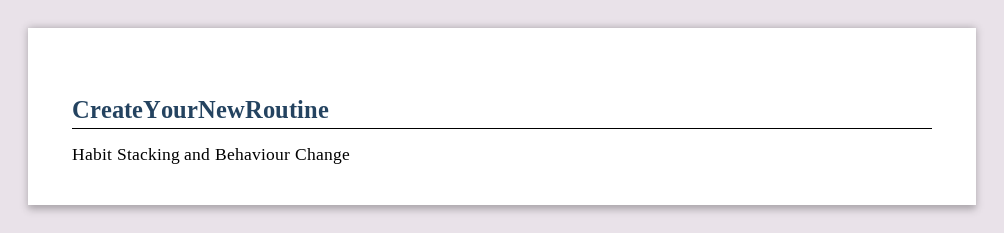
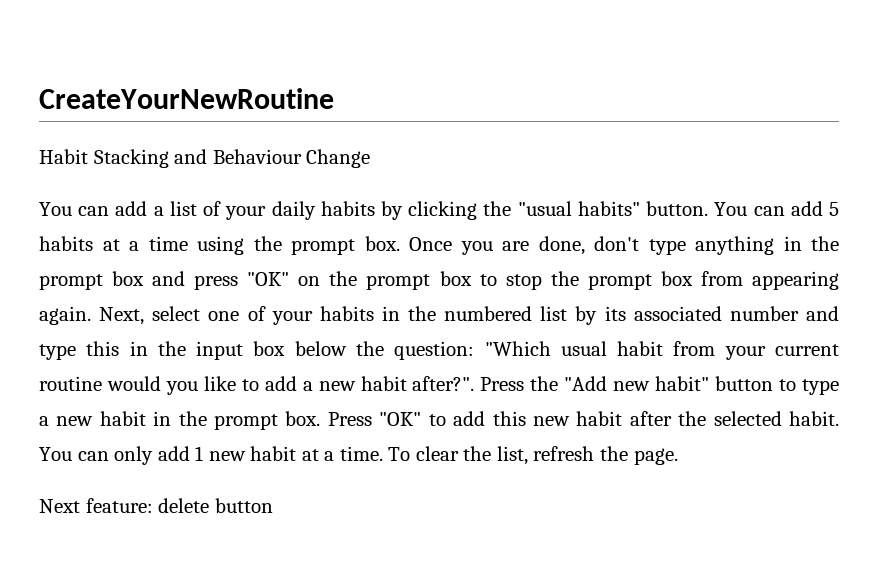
+ You can add a list of your daily habits by clicking the "usual habits" button. You can add 5 habits at a time using the prompt box. Once you are done, don't type anything in the prompt box and press "OK" on the prompt box to stop the prompt box from appearing again. Next, select one of your habits in the numbered list by its associated number and type this in the input box below the question: "Which usual habit from your current routine would you like to add a new habit after?". Press the "Add new habit" button to type a new habit in the prompt box. Press "OK" to add this new habit after the selected habit. You can only add 1 new habit at a time. To clear the list, refresh the page.
+ Next feature: delete button

